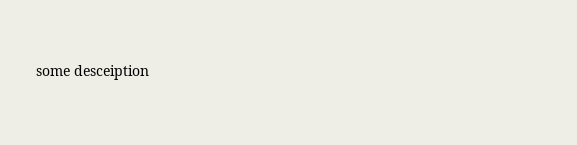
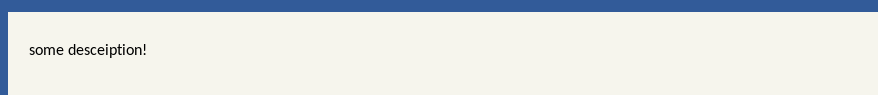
- some desceiption
+ some desceiption!

